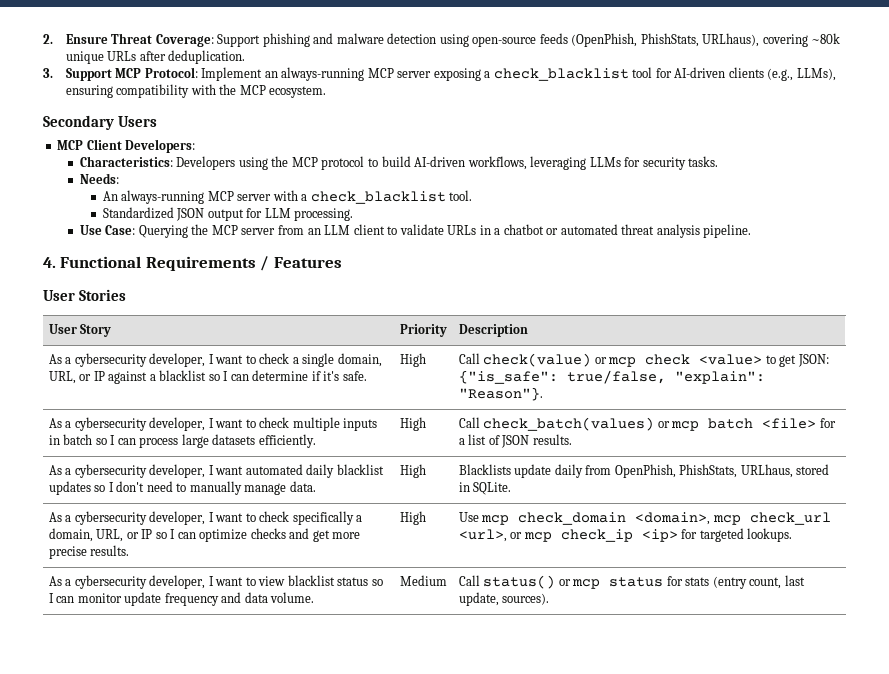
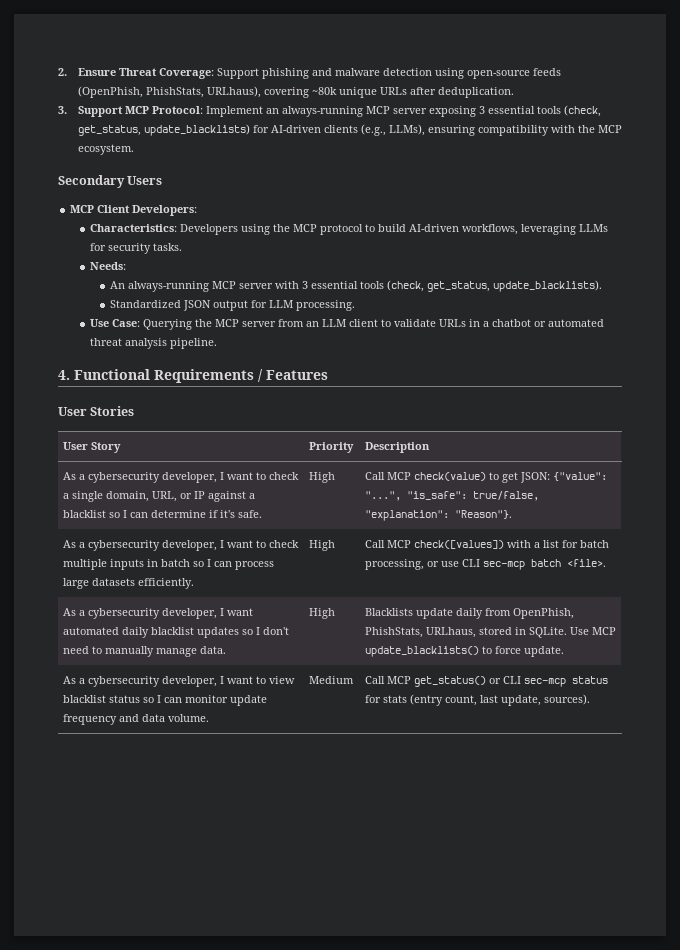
- 3. Support MCP Protocol: Implement an always-running MCP server exposing a check_blacklist tool for AI-driven clients (e.g., LLMs), ensuring compatibility with the MCP ecosystem.
+ 3. Support MCP Protocol: Implement an always-running MCP server exposing 3 essential tools (check, get_status, update_blacklists) for AI-driven clients (e.g., LLMs), ensuring compatibility with the MCP ecosystem.
- An always-running MCP server with a check_blacklist tool.
+ An always-running MCP server with 3 essential tools (check, get_status, update_blacklists).
- As a cybersecurity developer, I want to check a single domain, URL, or IP against a blacklist so I can determine if it's safe. | High | Call check(value) or mcp check <value> to get JSON: {"is_safe": true/false, "explain": "Reason"}.
+ As a cybersecurity developer, I want to check a single domain, URL, or IP against a blacklist so I can determine if it's safe. | High | Call MCP check(value) to get JSON: {"value": "...", "is_safe": true/false, "explanation": "Reason"}.
- As a cybersecurity developer, I want to check multiple inputs in batch so I can process large datasets efficiently. | High | Call check_batch(values) or mcp batch <file> for a list of JSON results.
+ As a cybersecurity developer, I want to check multiple inputs in batch so I can process large datasets efficiently. | High | Call MCP check([values]) with a list for batch processing, or use CLI sec-mcp batch <file>.
- As a cybersecurity developer, I want automated daily blacklist updates so I don't need to manually manage data. | High | Blacklists update daily from OpenPhish, PhishStats, URLhaus, stored in SQLite.
- As a cybersecurity developer, I want to check specifically a domain, URL, or IP so I can optimize checks and get more precise results. | High | Use mcp check_domain <domain>, mcp check_url <url>, or mcp check_ip <ip> for targeted lookups.
+ As a cybersecurity developer, I want automated daily blacklist updates so I don't need to manually manage data. | High | Blacklists update daily from OpenPhish, PhishStats, URLhaus, stored in SQLite. Use MCP update_blacklists() to force update.
- As a cybersecurity developer, I want to view blacklist status so I can monitor update frequency and data volume. | Medium | Call status() or mcp status for stats (entry count, last update, sources).
+ As a cybersecurity developer, I want to view blacklist status so I can monitor update frequency and data volume. | Medium | Call MCP get_status() or CLI sec-mcp status for stats (entry count, last update, sources).

